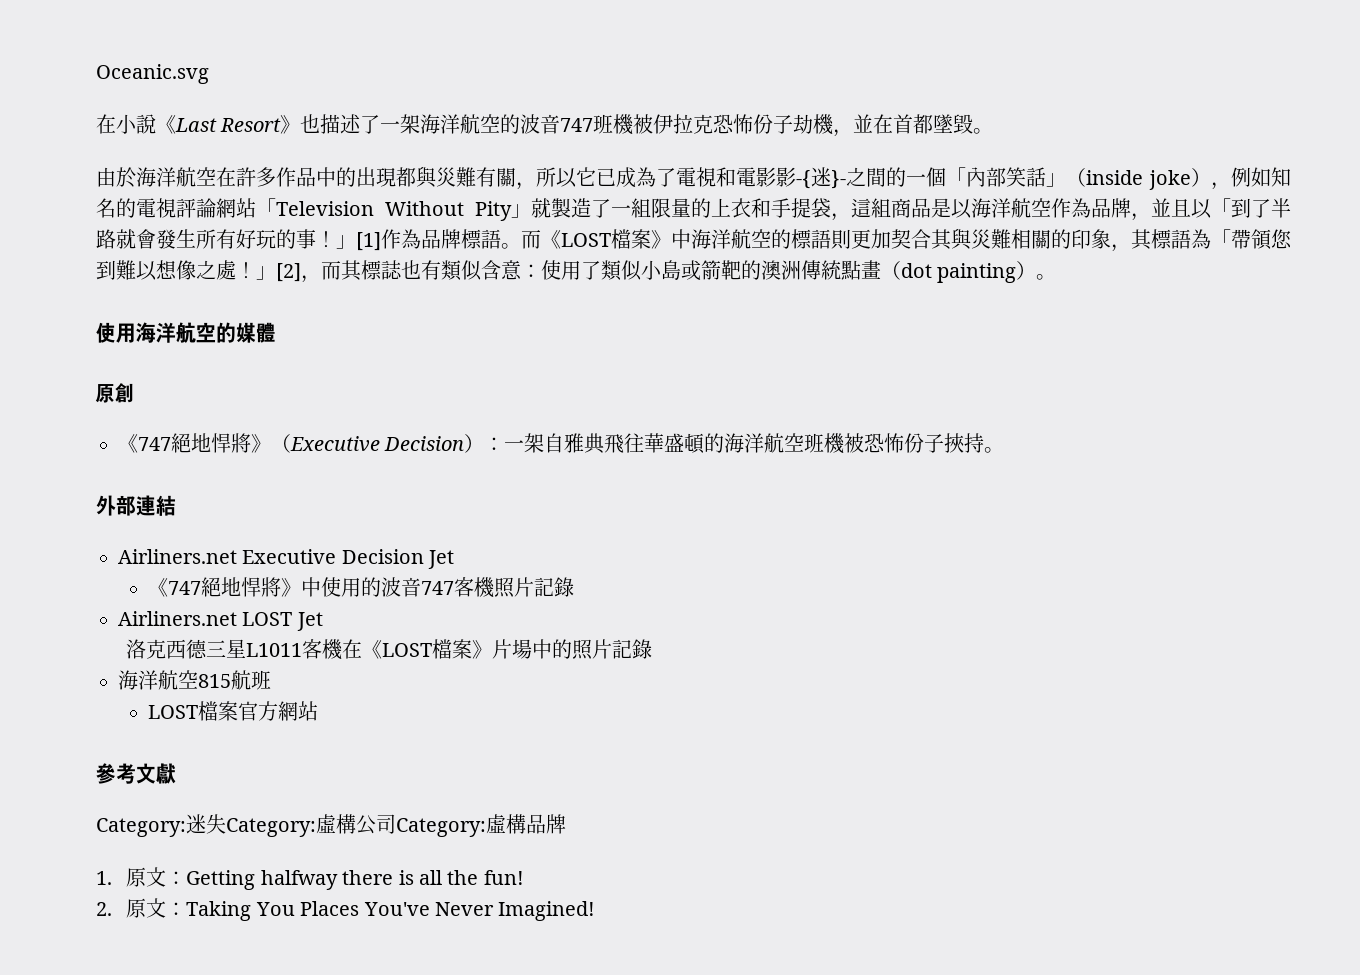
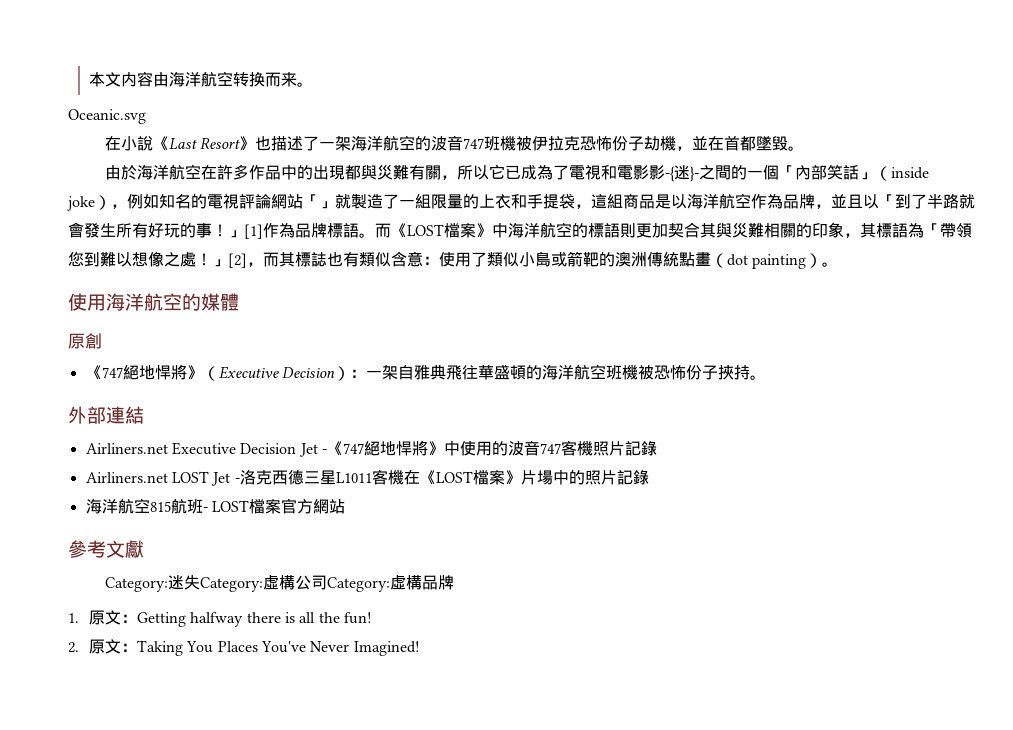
+ 本文内容由海洋航空转换而来。
- 由於海洋航空在許多作品中的出現都與災難有關，所以它已成為了電視和電影影-{迷}-之間的一個「內部笑話」（inside joke），例如知名的電視評論網站「Television Without Pity」就製造了一組限量的上衣和手提袋，這組商品是以海洋航空作為品牌，並且以「到了半路就會發生所有好玩的事！」[1]作為品牌標語。
+ 由於海洋航空在許多作品中的出現都與災難有關，所以它已成為了電視和電影影-{迷}-之間的一個「內部笑話」（inside joke），例如知名的電視評論網站「」就製造了一組限量的上衣和手提袋，這組商品是以海洋航空作為品牌，並且以「到了半路就會發生所有好玩的事！」[1]作為品牌標語。
- Airliners.net Executive Decision Jet
- 《747絕地悍將》中使用的波音747客機照片記錄
+ Airliners.net Executive Decision Jet -《747絕地悍將》中使用的波音747客機照片記錄
- Airliners.net LOST Jet
- 洛克西德三星L1011客機在《LOST檔案》片場中的照片記錄
+ Airliners.net LOST Jet -洛克西德三星L1011客機在《LOST檔案》片場中的照片記錄
- 海洋航空815航班
- LOST檔案官方網站
+ 海洋航空815航班- LOST檔案官方網站

